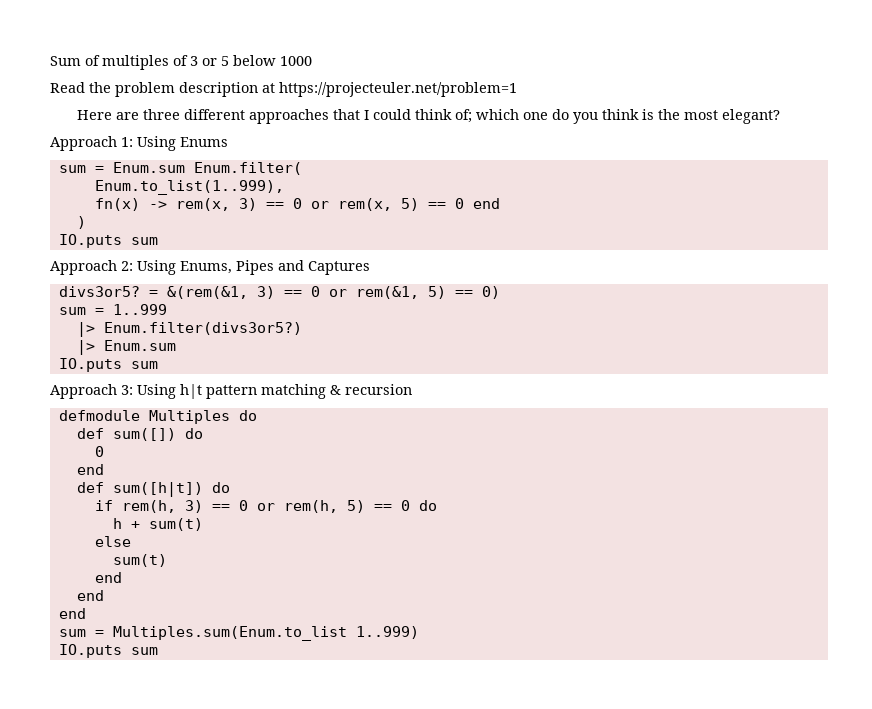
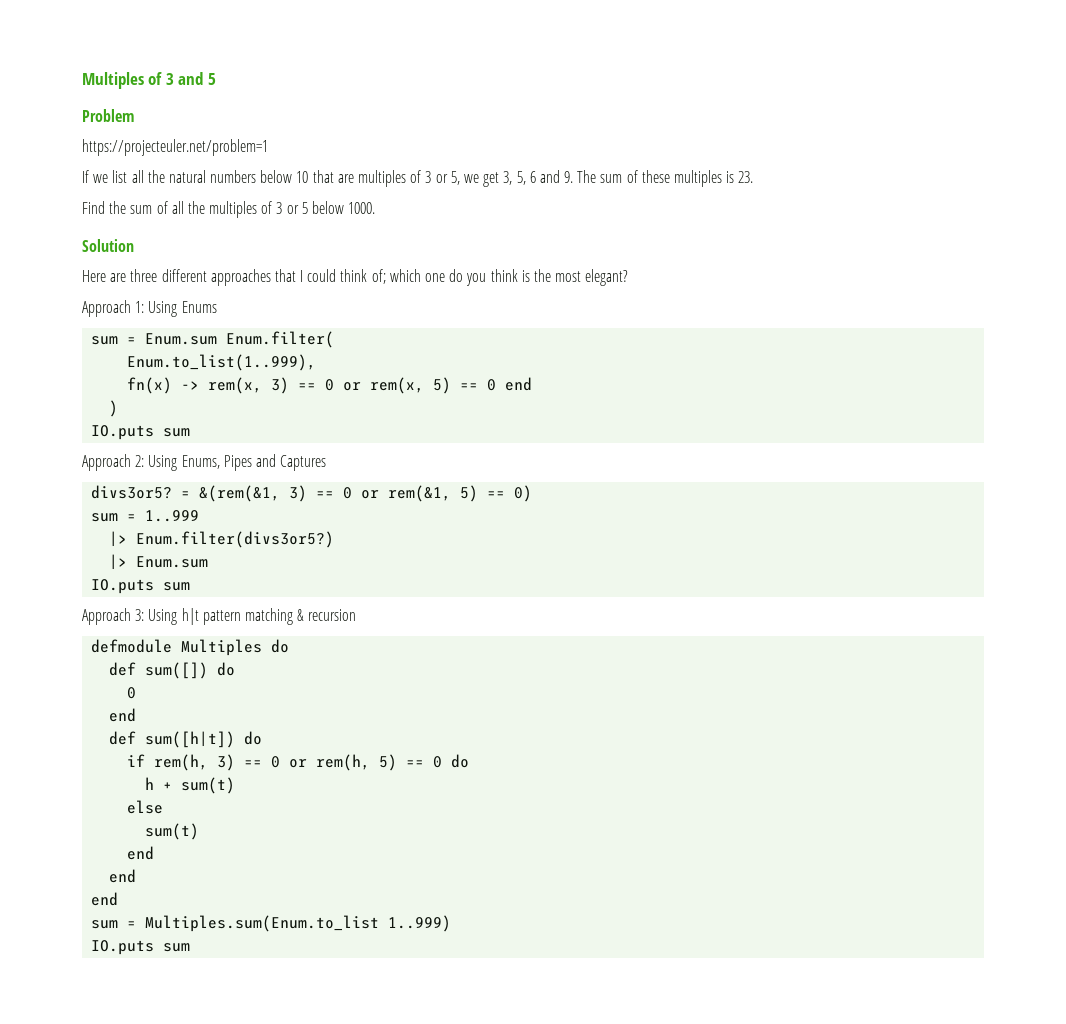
- Sum of multiples of 3 or 5 below 1000
- Read the problem description at https://projecteuler.net/problem=1
+ Multiples of 3 and 5
+ Problem
+ https://projecteuler.net/problem=1
+ If we list all the natural numbers below 10 that are multiples of 3 or 5, we get 3, 5, 6 and 9. The sum of these multiples is 23.
+ Find the sum of all the multiples of 3 or 5 below 1000.
+ Solution

